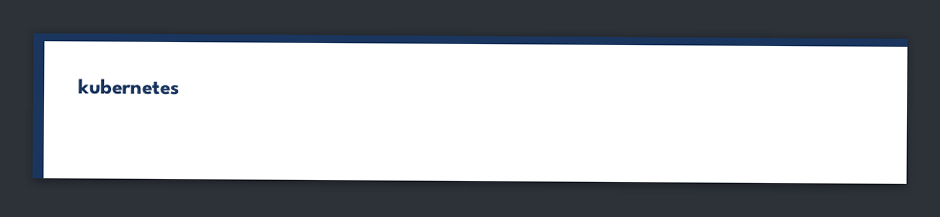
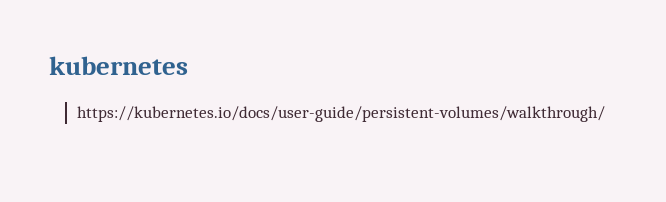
+ https://kubernetes.io/docs/user-guide/persistent-volumes/walkthrough/

